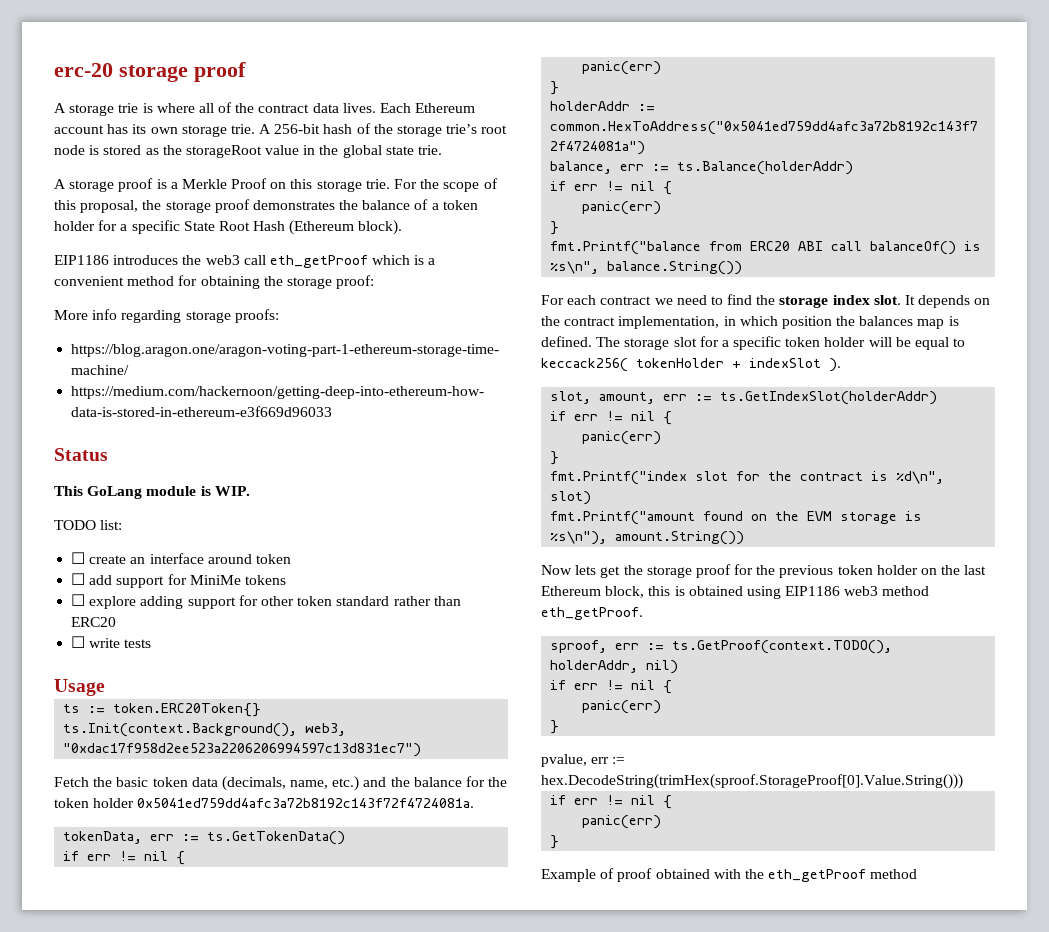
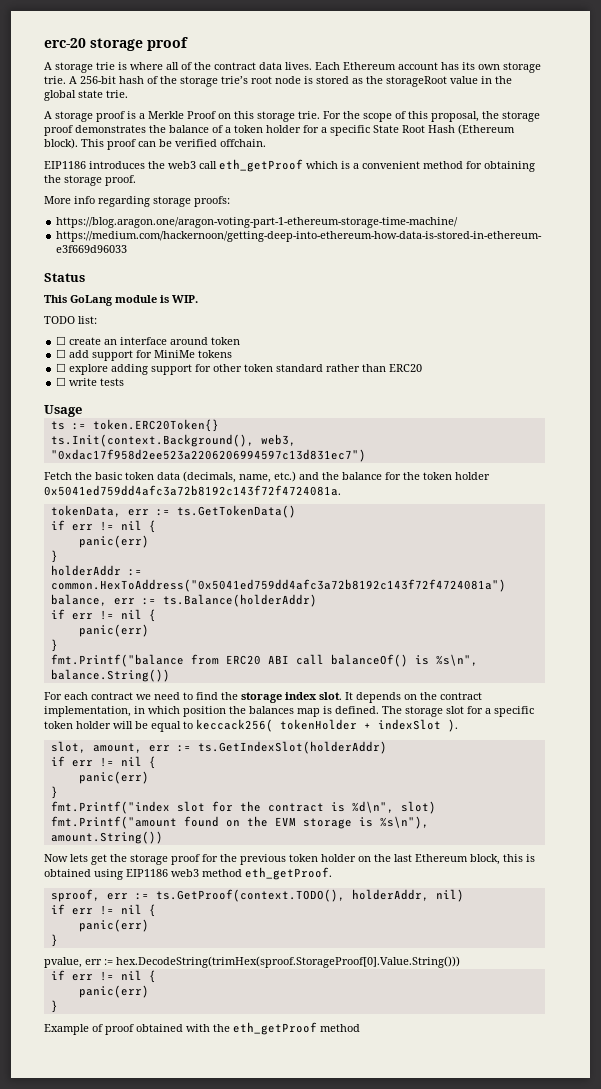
+ This proof can be verified offchain.
- EIP1186 introduces the web3 call eth_getProof which is a convenient method for obtaining the storage proof:
+ EIP1186 introduces the web3 call eth_getProof which is a convenient method for obtaining the storage proof.

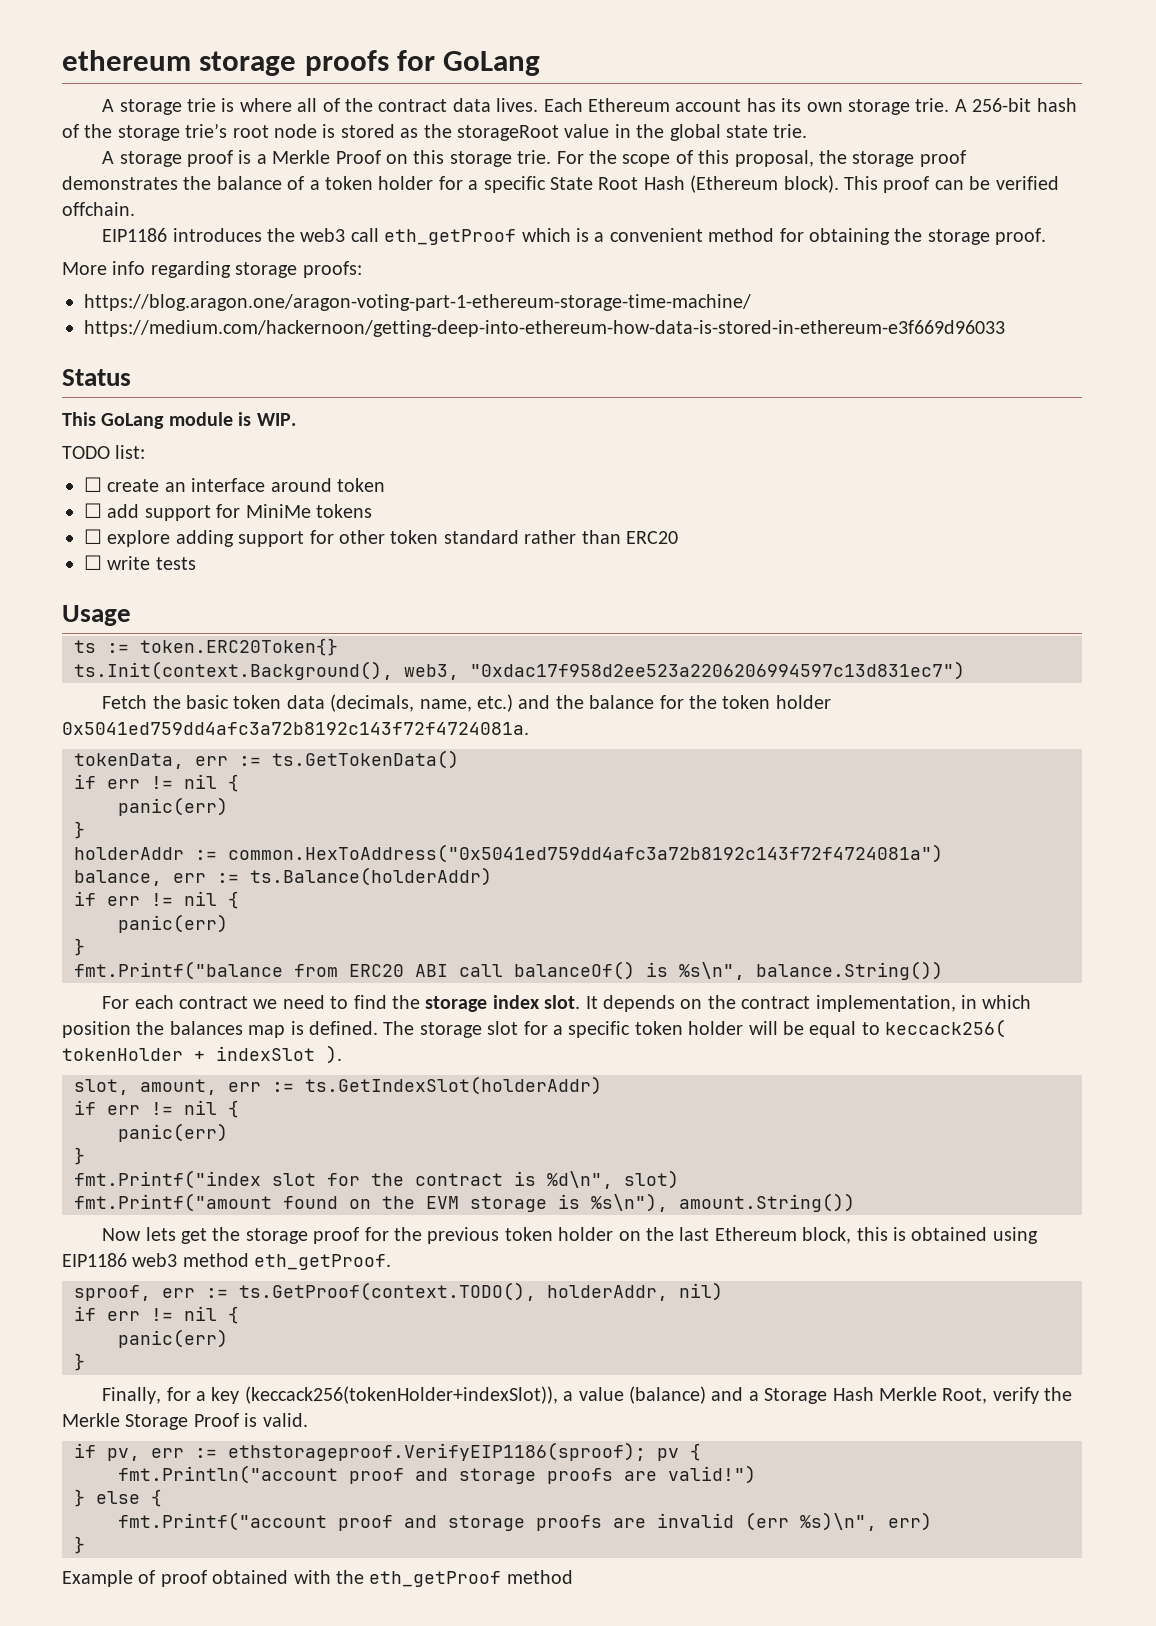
- erc-20 storage proof
+ ethereum storage proofs for GoLang
- pvalue, err := hex.DecodeString(trimHex(sproof.StorageProof[0].Value.String()))
- if err != nil {
- panic(err)
+ Finally, for a key (keccack256(tokenHolder+indexSlot)), a value (balance) and a Storage Hash Merkle Root, verify the Merkle Storage Proof is valid.
+ if pv, err := ethstorageproof.VerifyEIP1186(sproof); pv {
+ fmt.Println("account proof and storage proofs are valid!")
+ } else {
+ fmt.Printf("account proof and storage proofs are invalid (err %s)\n", err)

